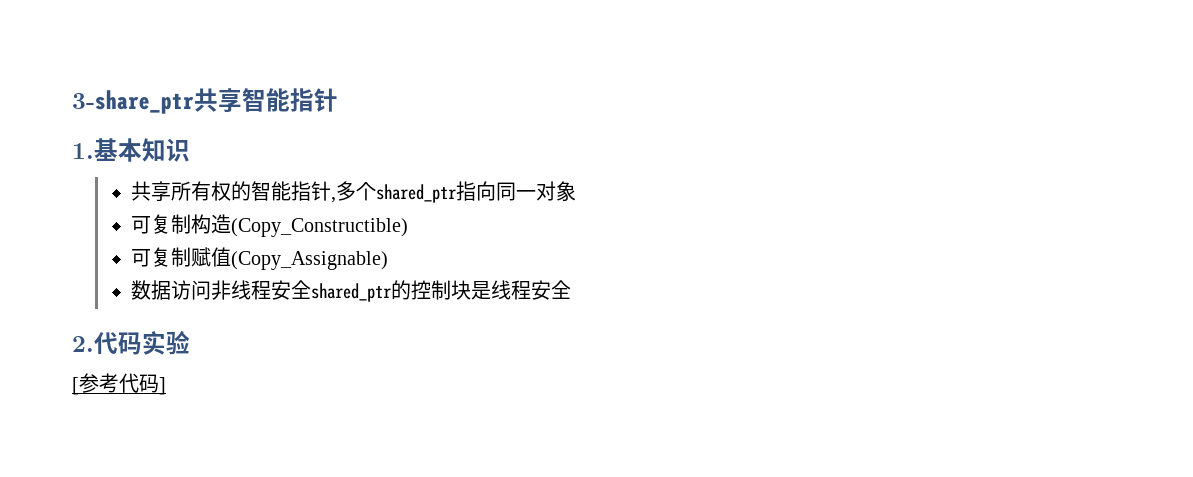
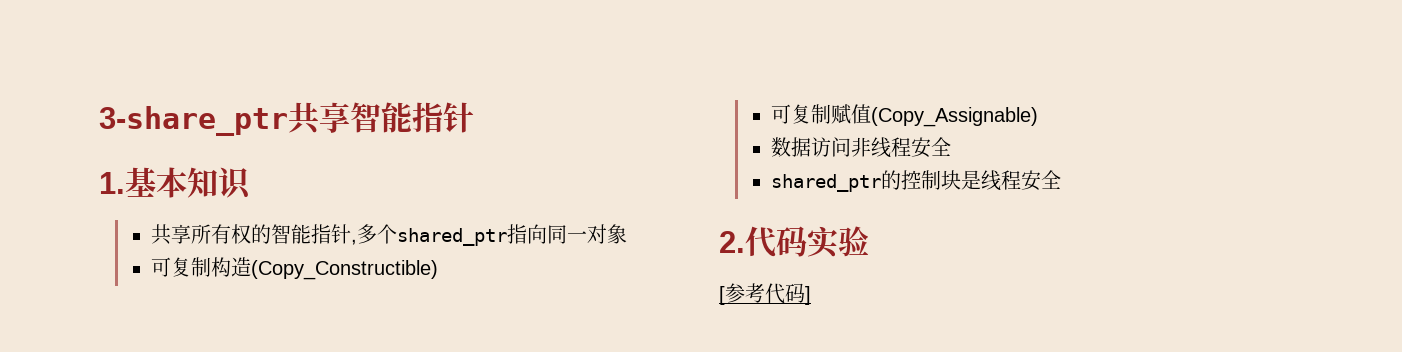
- 数据访问非线程安全shared_ptr的控制块是线程安全
+ 数据访问非线程安全
+ shared_ptr的控制块是线程安全

